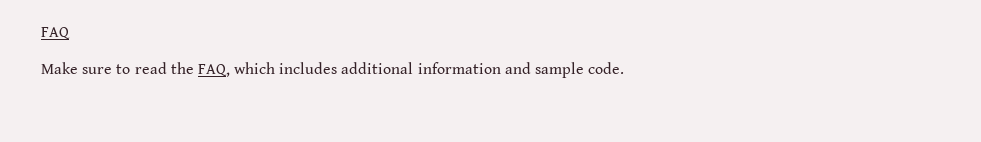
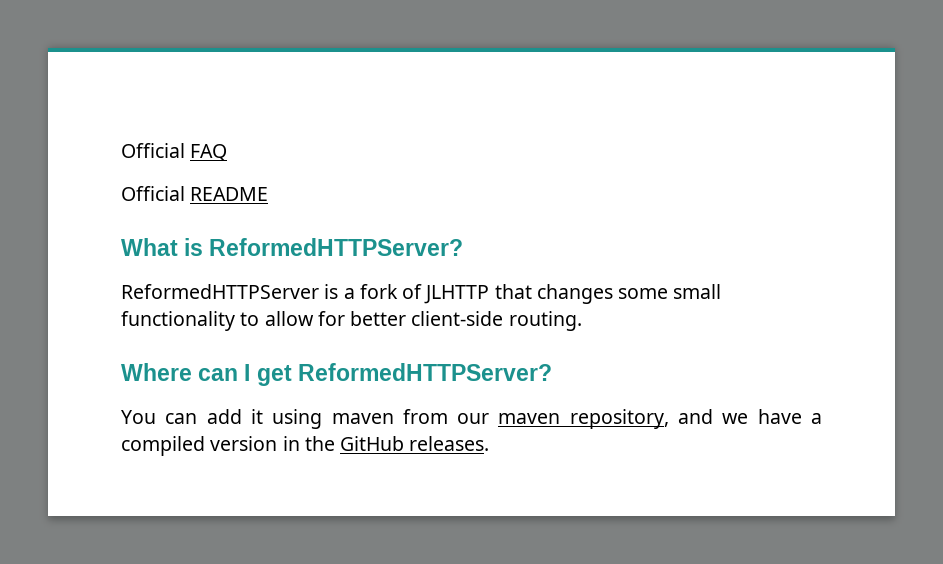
- FAQ
+ Official FAQ
- Make sure to read the FAQ, which includes additional information and sample code.
+ Official README
+ What is ReformedHTTPServer?
+ ReformedHTTPServer is a fork of JLHTTP that changes some small functionality to allow for better client-side routing.
+ Where can I get ReformedHTTPServer?
+ You can add it using maven from our maven repository, and we have a compiled version in the GitHub releases.

